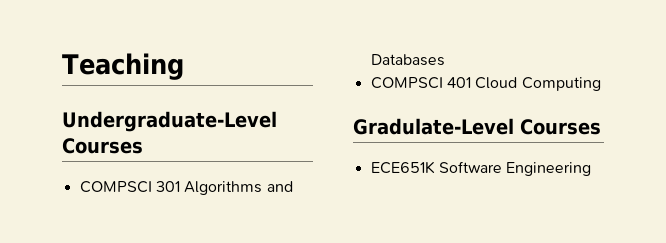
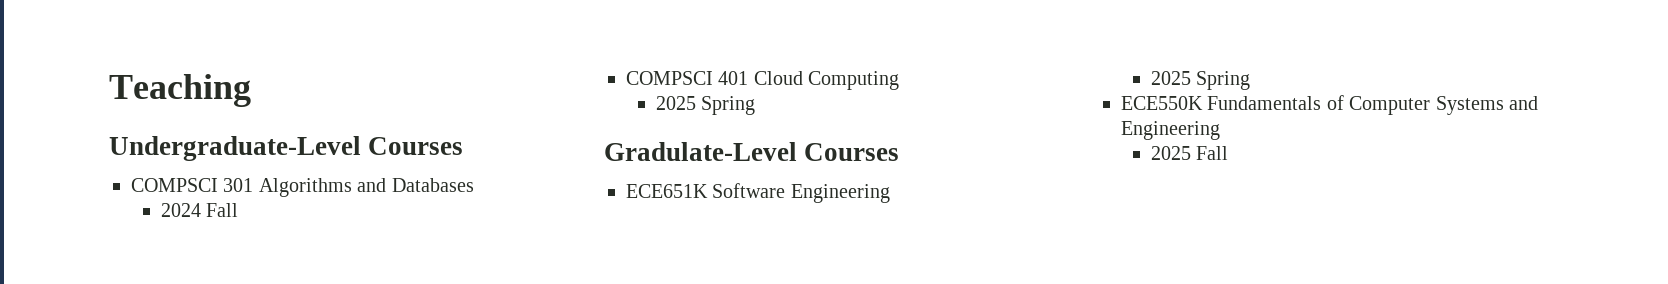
+ 2024 Fall
  COMPSCI 401 Cloud Computing
+ 2025 Spring
  ECE651K Software Engineering
+ 2025 Spring
+ ECE550K Fundamentals of Computer Systems and Engineering
+ 2025 Fall

